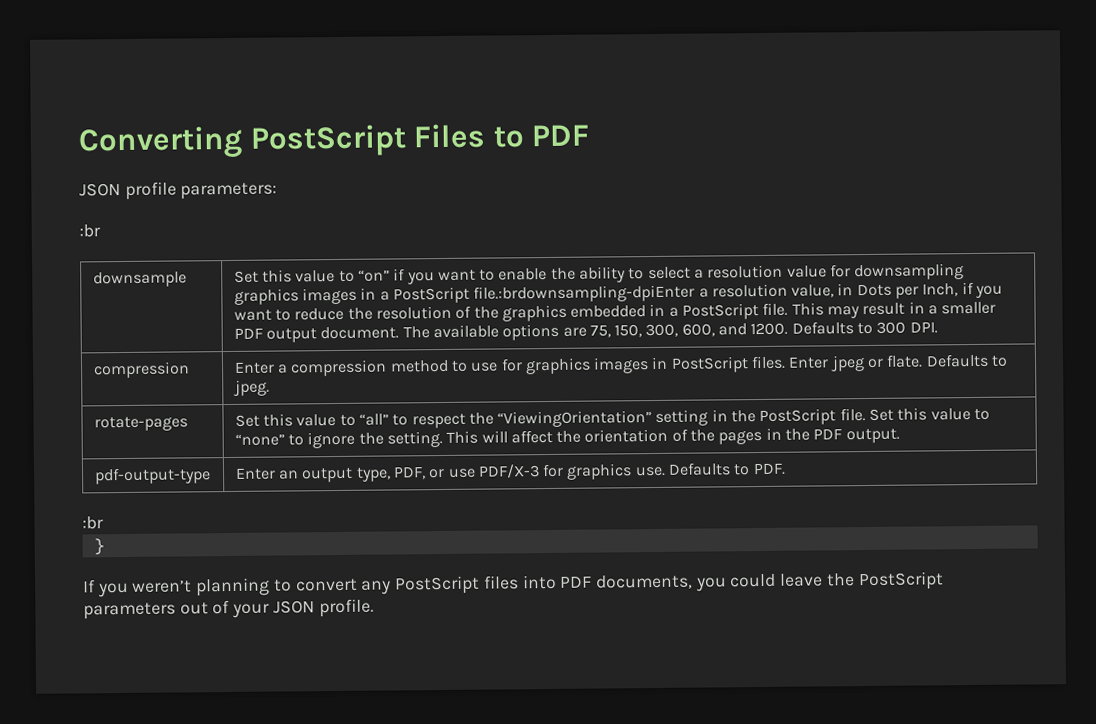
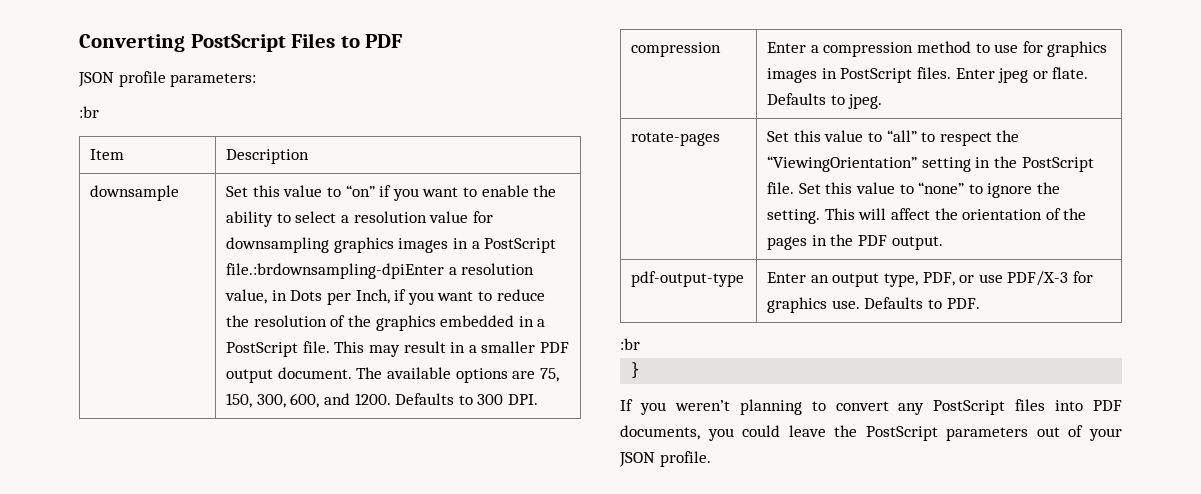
+ Item | Description

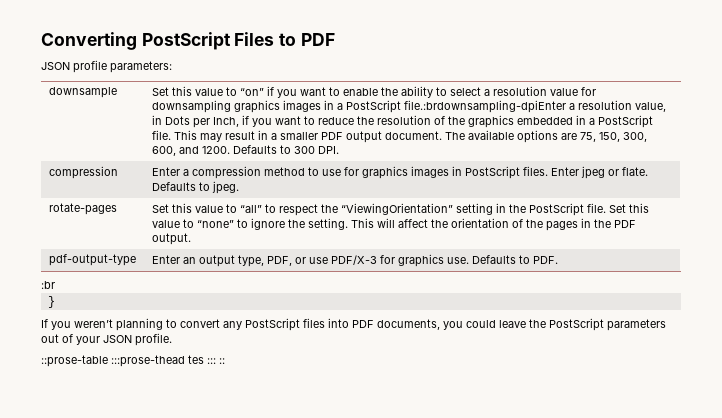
  JSON profile parameters:
- :br
- Item | Description
+ ::prose-table :::prose-thead tes ::: ::

